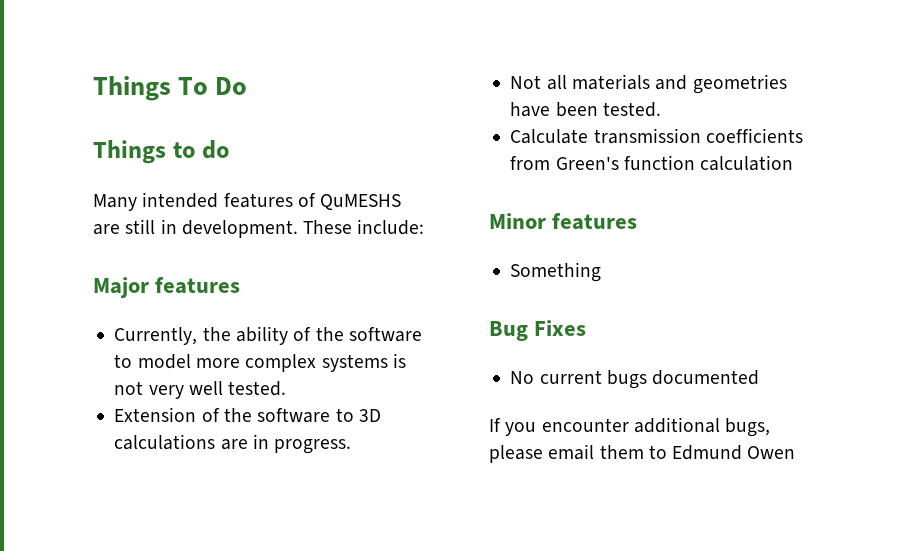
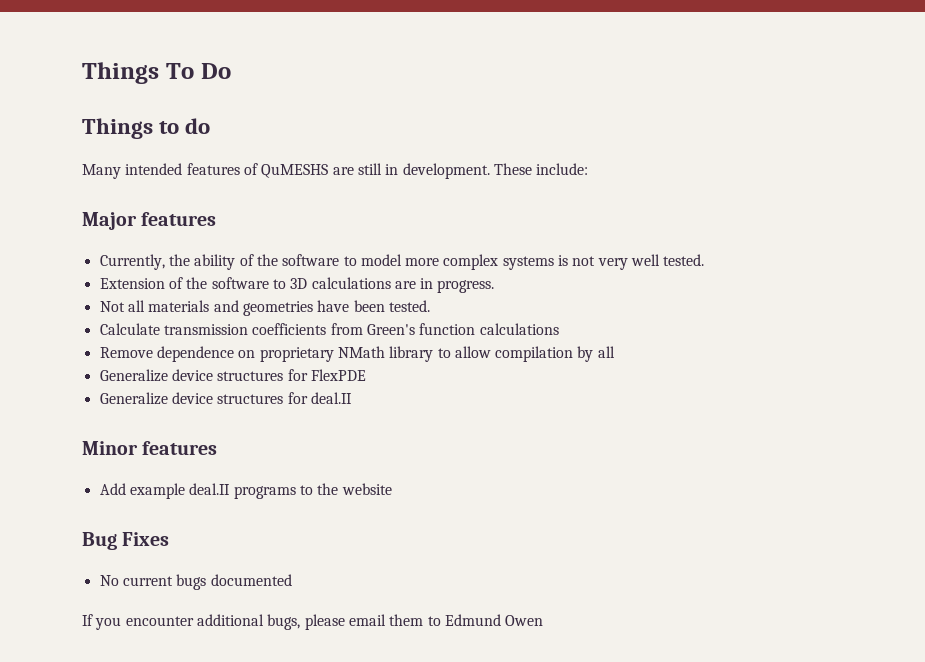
- Calculate transmission coefficients from Green's function calculation
+ Calculate transmission coefficients from Green's function calculations
+ Remove dependence on proprietary NMath library to allow compilation by all
+ Generalize device structures for FlexPDE
+ Generalize device structures for deal.II
  Minor features
- Something
+ Add example deal.II programs to the website

